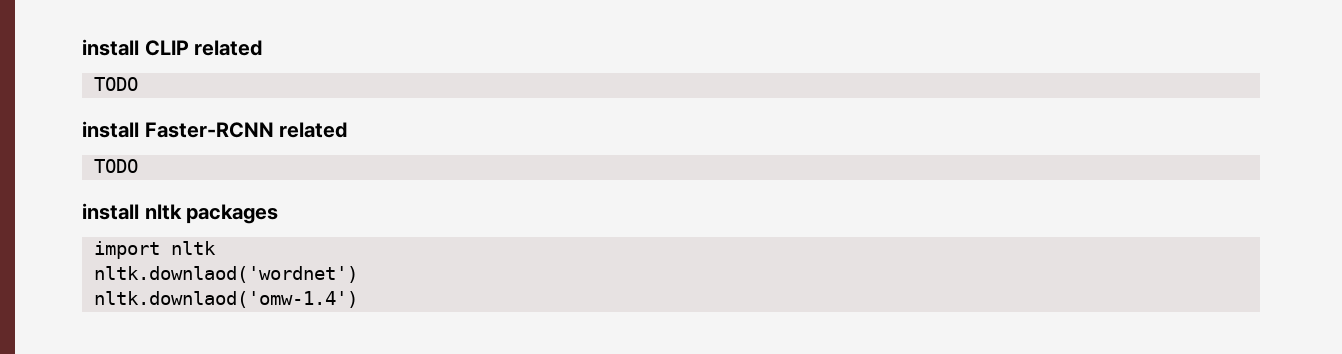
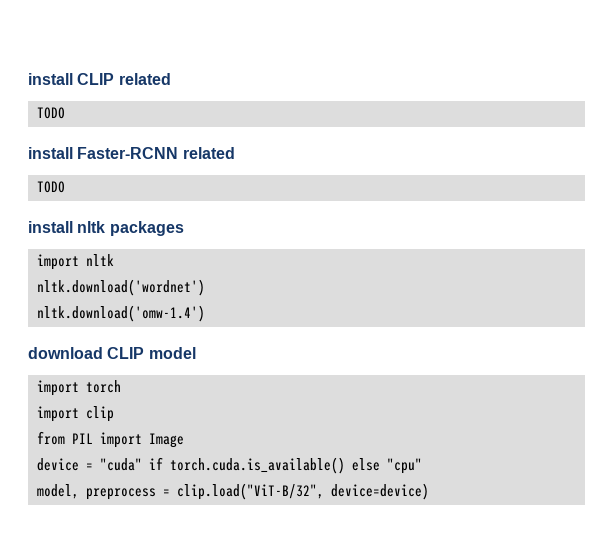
- nltk.downlaod('wordnet')
- nltk.downlaod('omw-1.4')
+ nltk.download('wordnet')
+ nltk.download('omw-1.4')
+ download CLIP model
+ import torch
+ import clip
+ from PIL import Image
+ device = "cuda" if torch.cuda.is_available() else "cpu"
+ model, preprocess = clip.load("ViT-B/32", device=device)

